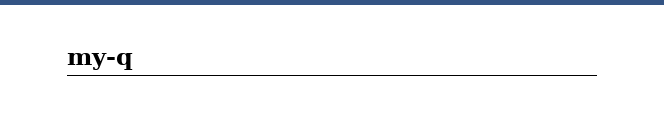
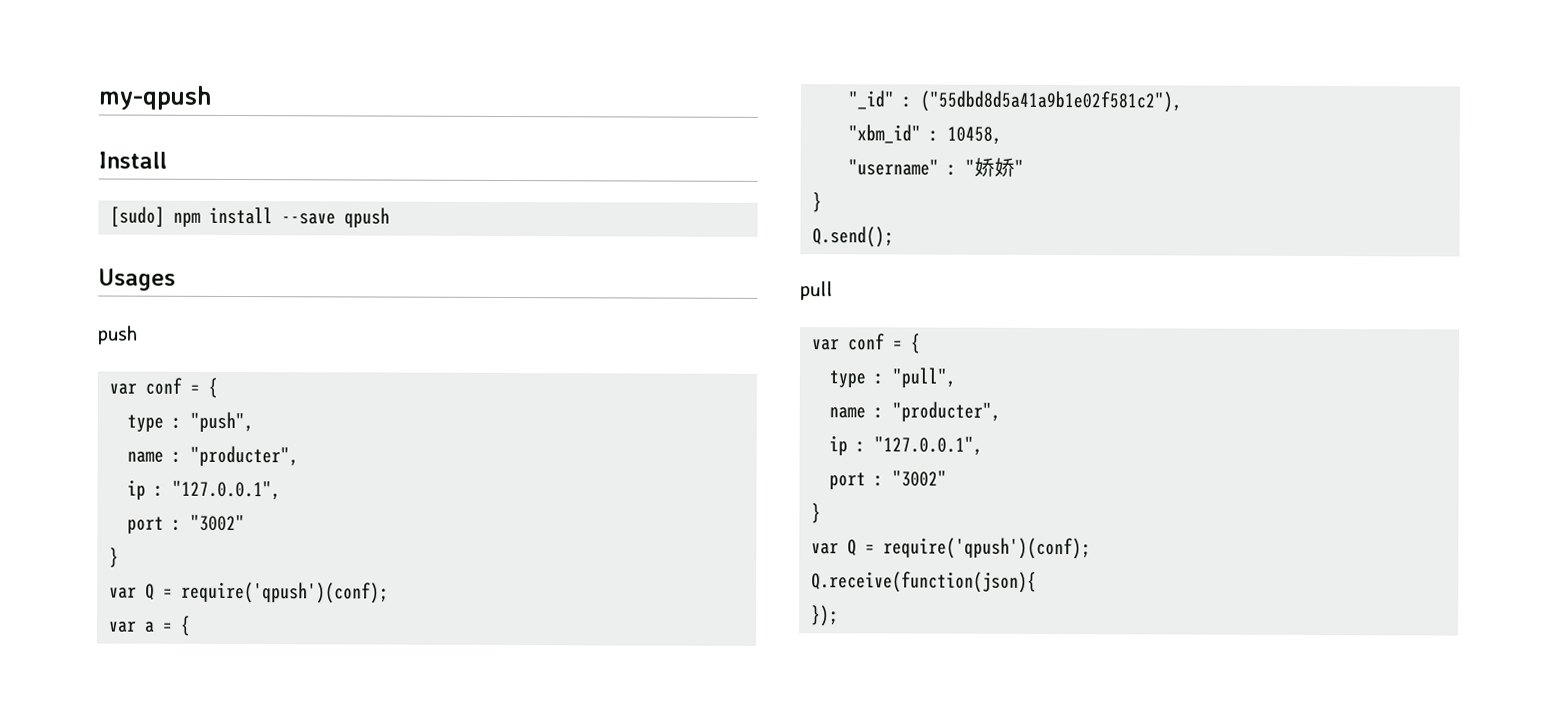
- my-q
+ my-qpush
+ Install
+ [sudo] npm install --save qpush
+ Usages
+ push
+ var conf = {
+ type : "push",
+ name : "producter",
+ ip : "127.0.0.1",
+ port : "3002"
+ }
+ var Q = require('qpush')(conf);
+ var a = {
+ "_id" : ("55dbd8d5a41a9b1e02f581c2"),
+ "xbm_id" : 10458,
+ "username" : "娇娇"
+ }
+ Q.send();
+ pull
+ var conf = {
+ type : "pull",
+ name : "producter",
+ ip : "127.0.0.1",
+ port : "3002"
+ }
+ var Q = require('qpush')(conf);
+ Q.receive(function(json){
+ });

